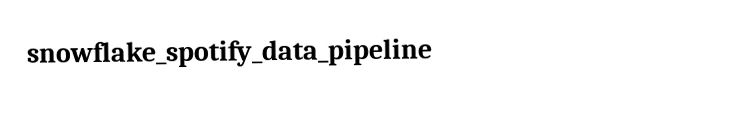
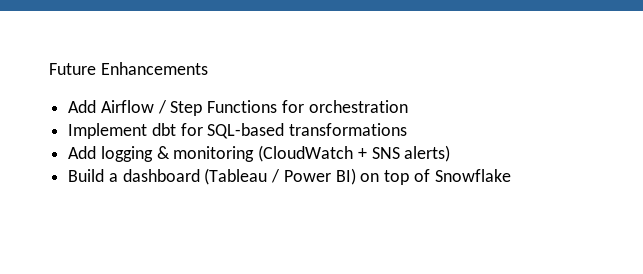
- snowflake_spotify_data_pipeline
+ Future Enhancements
+ Add Airflow / Step Functions for orchestration
+ Implement dbt for SQL-based transformations
+ Add logging & monitoring (CloudWatch + SNS alerts)
+ Build a dashboard (Tableau / Power BI) on top of Snowflake

